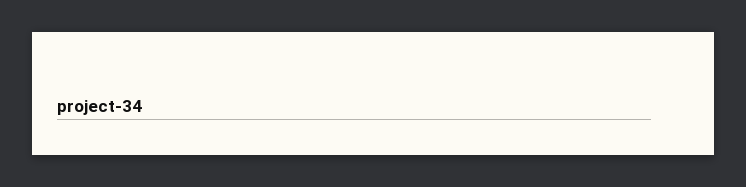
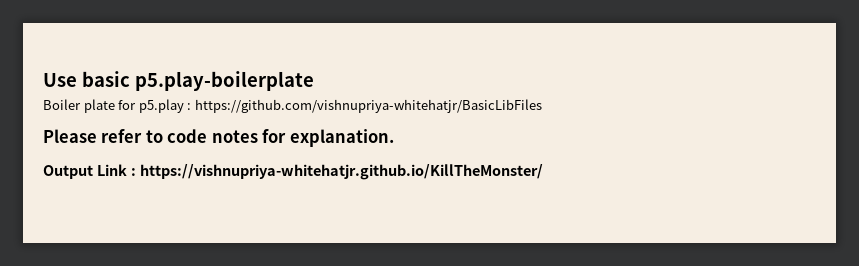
- project-34
+ Use basic p5.play-boilerplate
+ Boiler plate for p5.play : https://github.com/vishnupriya-whitehatjr/BasicLibFiles
+ Please refer to code notes for explanation.
+ Output Link : https://vishnupriya-whitehatjr.github.io/KillTheMonster/

